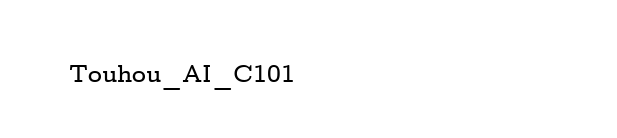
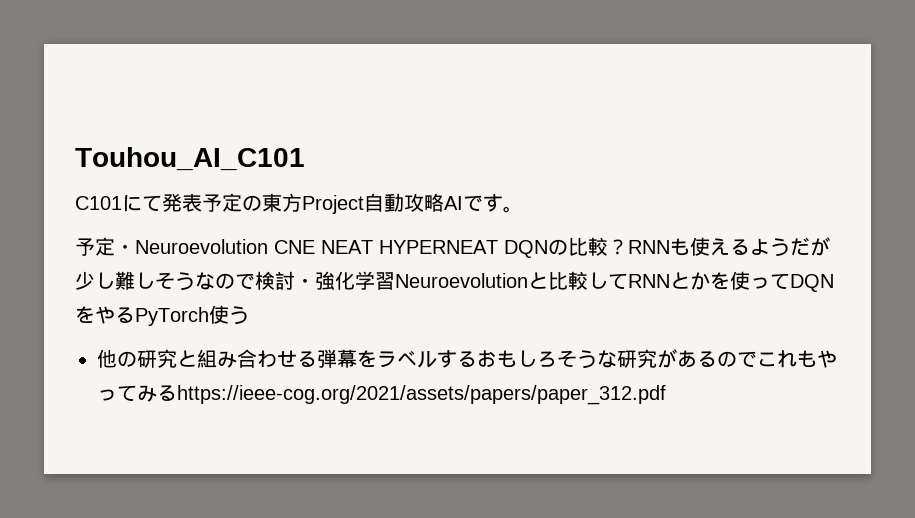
+ C101にて発表予定の東方Project自動攻略AIです。
+ 予定・Neuroevolution CNE NEAT HYPERNEAT DQNの比較？RNNも使えるようだが少し難しそうなので検討・強化学習Neuroevolutionと比較してRNNとかを使ってDQNをやるPyTorch使う
+ 他の研究と組み合わせる弾幕をラベルするおもしろそうな研究があるのでこれもやってみるhttps://ieee-cog.org/2021/assets/papers/paper_312.pdf

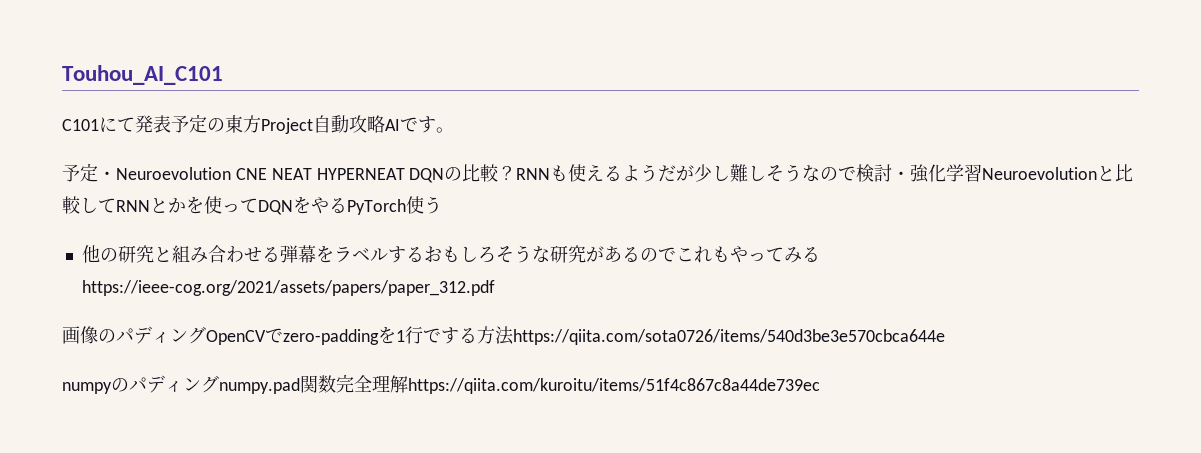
+ 画像のパディングOpenCVでzero-paddingを1行でする方法https://qiita.com/sota0726/items/540d3be3e570cbca644e
+ numpyのパディングnumpy.pad関数完全理解https://qiita.com/kuroitu/items/51f4c867c8a44de739ec

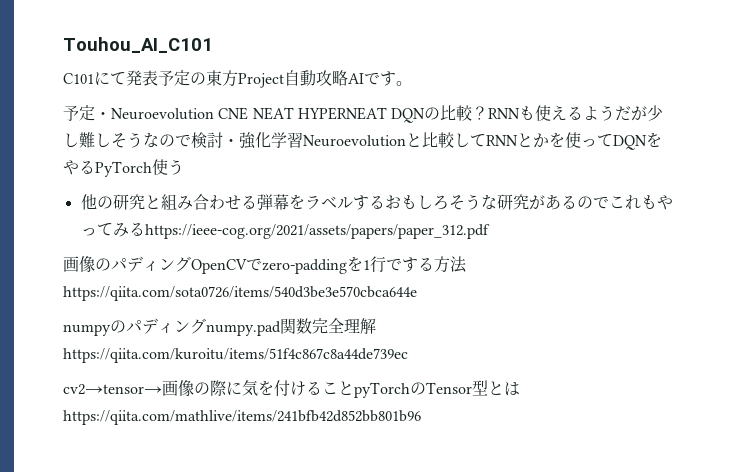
+ cv2→tensor→画像の際に気を付けることpyTorchのTensor型とはhttps://qiita.com/mathlive/items/241bfb42d852bb801b96

